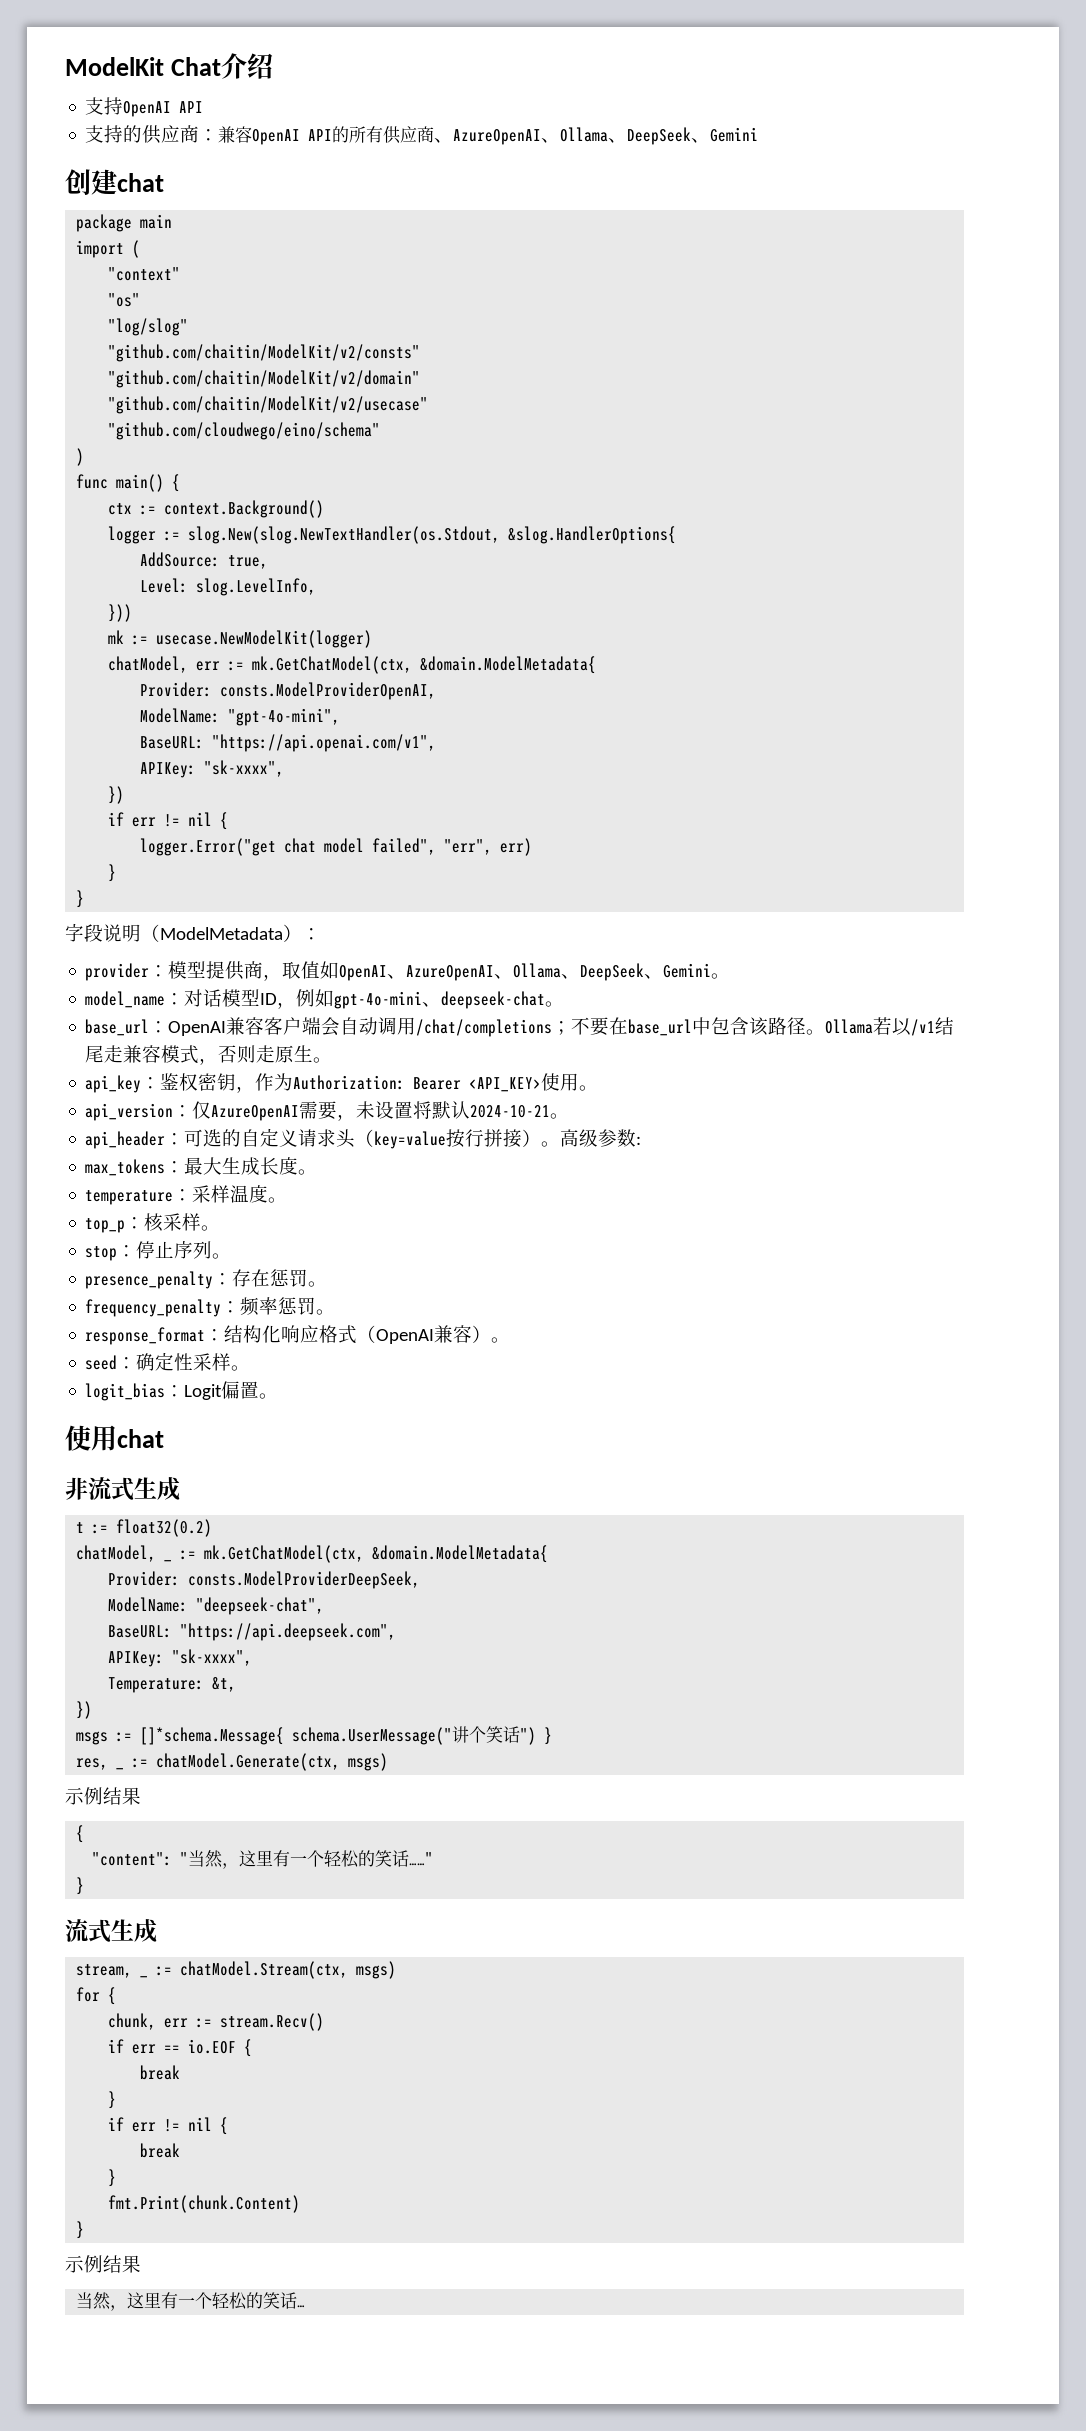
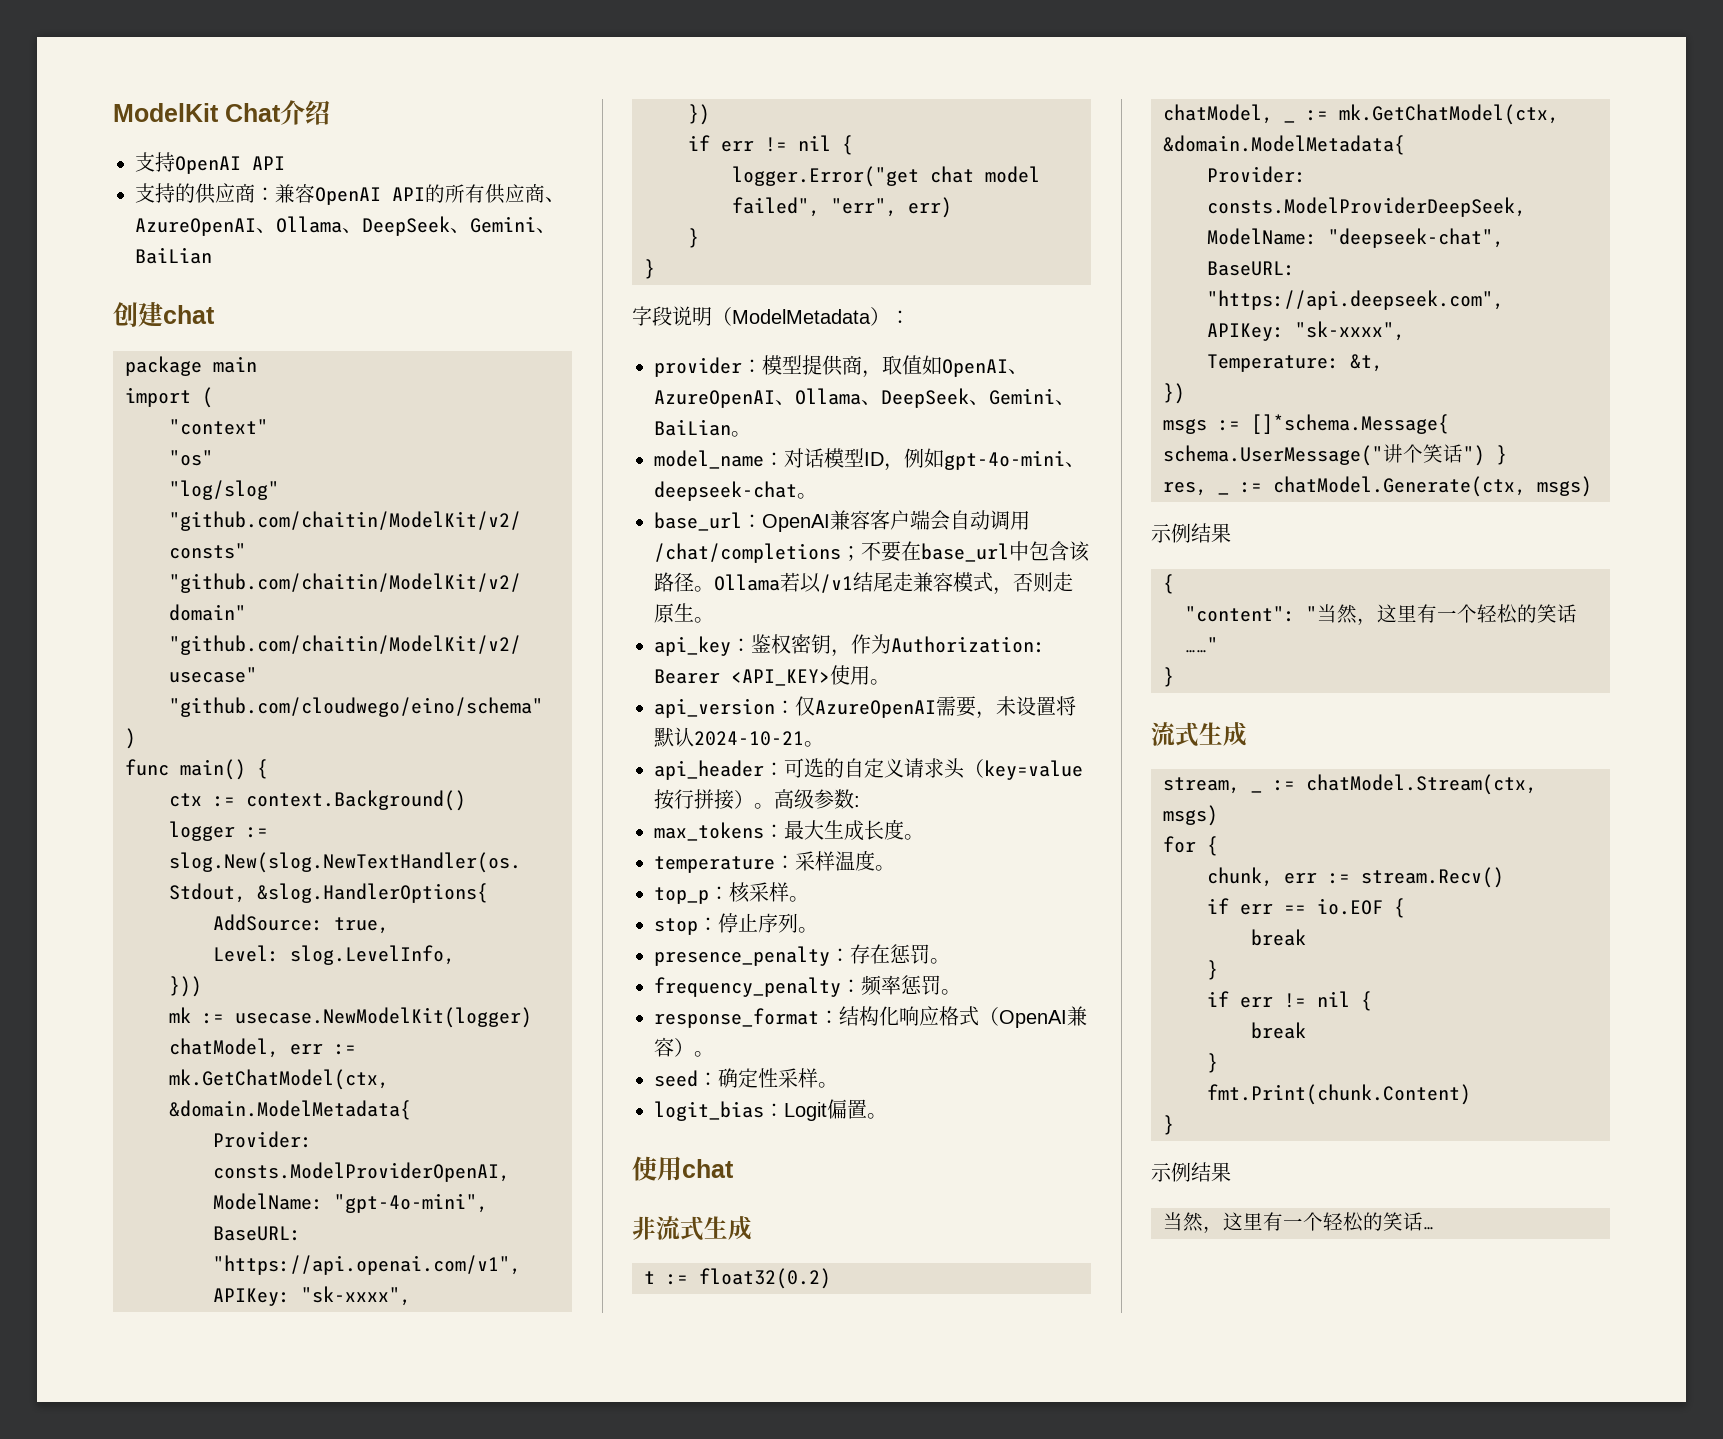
- 支持的供应商：兼容OpenAI API的所有供应商、AzureOpenAI、Ollama、DeepSeek、Gemini
+ 支持的供应商：兼容OpenAI API的所有供应商、AzureOpenAI、Ollama、DeepSeek、Gemini、BaiLian
- provider：模型提供商，取值如OpenAI、AzureOpenAI、Ollama、DeepSeek、Gemini。
+ provider：模型提供商，取值如OpenAI、AzureOpenAI、Ollama、DeepSeek、Gemini、BaiLian。

